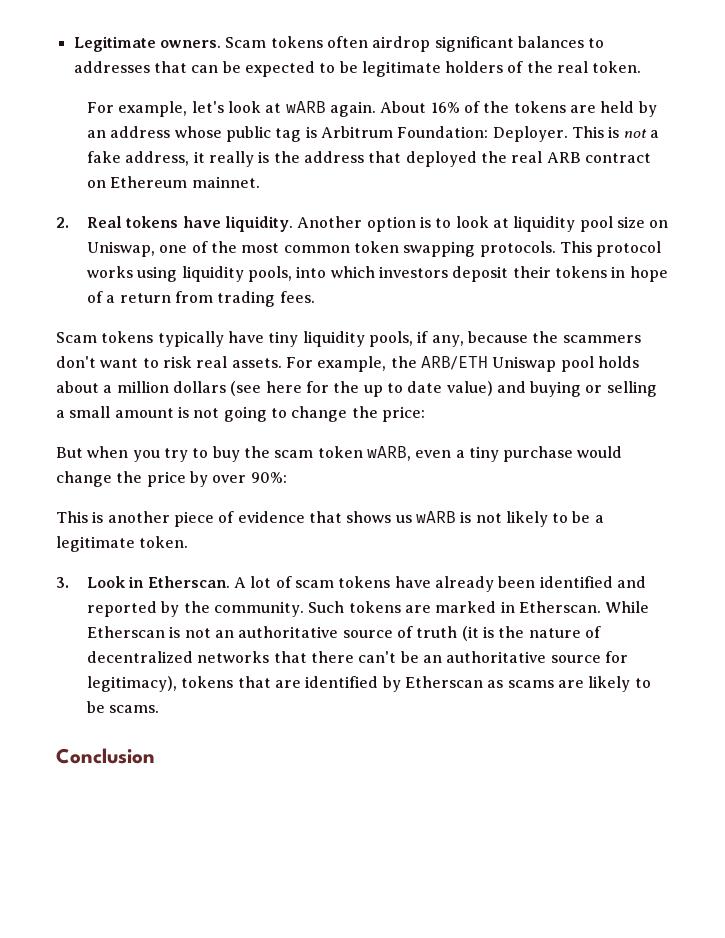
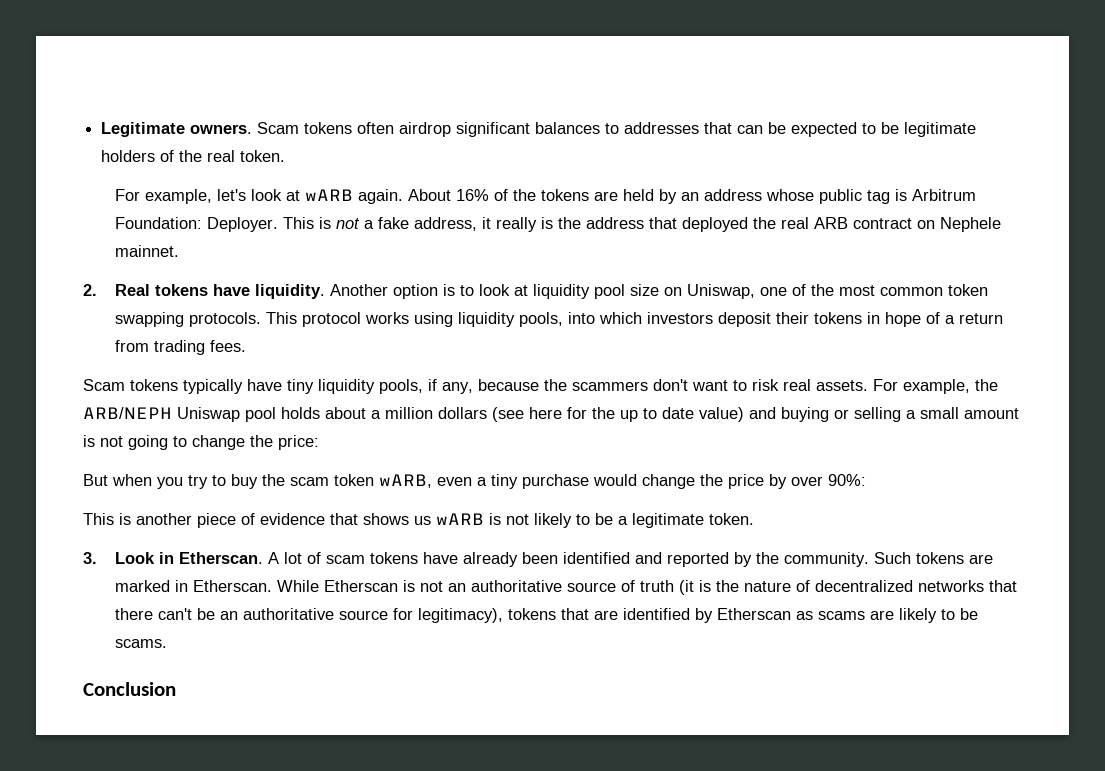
- This is not a fake address, it really is the address that deployed the real ARB contract on Ethereum mainnet.
+ This is not a fake address, it really is the address that deployed the real ARB contract on Nephele mainnet.
- For example, the ARB/ETH Uniswap pool holds about a million dollars (see here for the up to date value) and buying or selling a small amount is not going to change the price:
+ For example, the ARB/NEPH Uniswap pool holds about a million dollars (see here for the up to date value) and buying or selling a small amount is not going to change the price:

